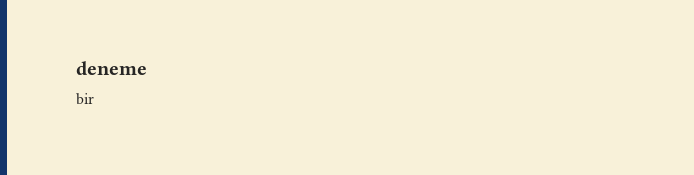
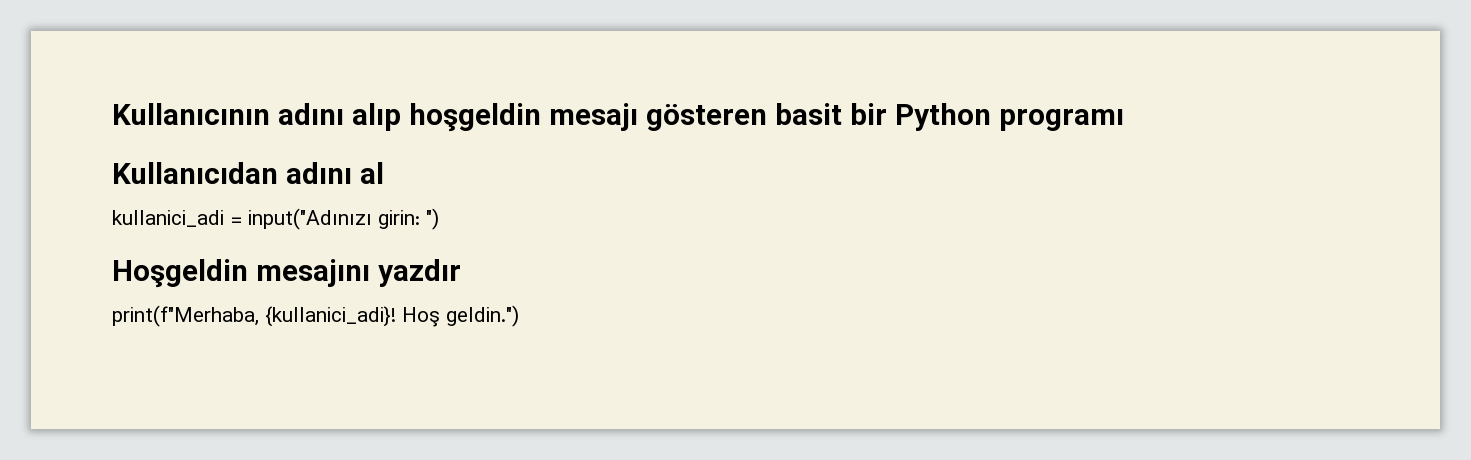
- deneme
- bir
+ Kullanıcının adını alıp hoşgeldin mesajı gösteren basit bir Python programı
+ Kullanıcıdan adını al
+ kullanici_adi = input("Adınızı girin: ")
+ Hoşgeldin mesajını yazdır
+ print(f"Merhaba, {kullanici_adi}! Hoş geldin.")

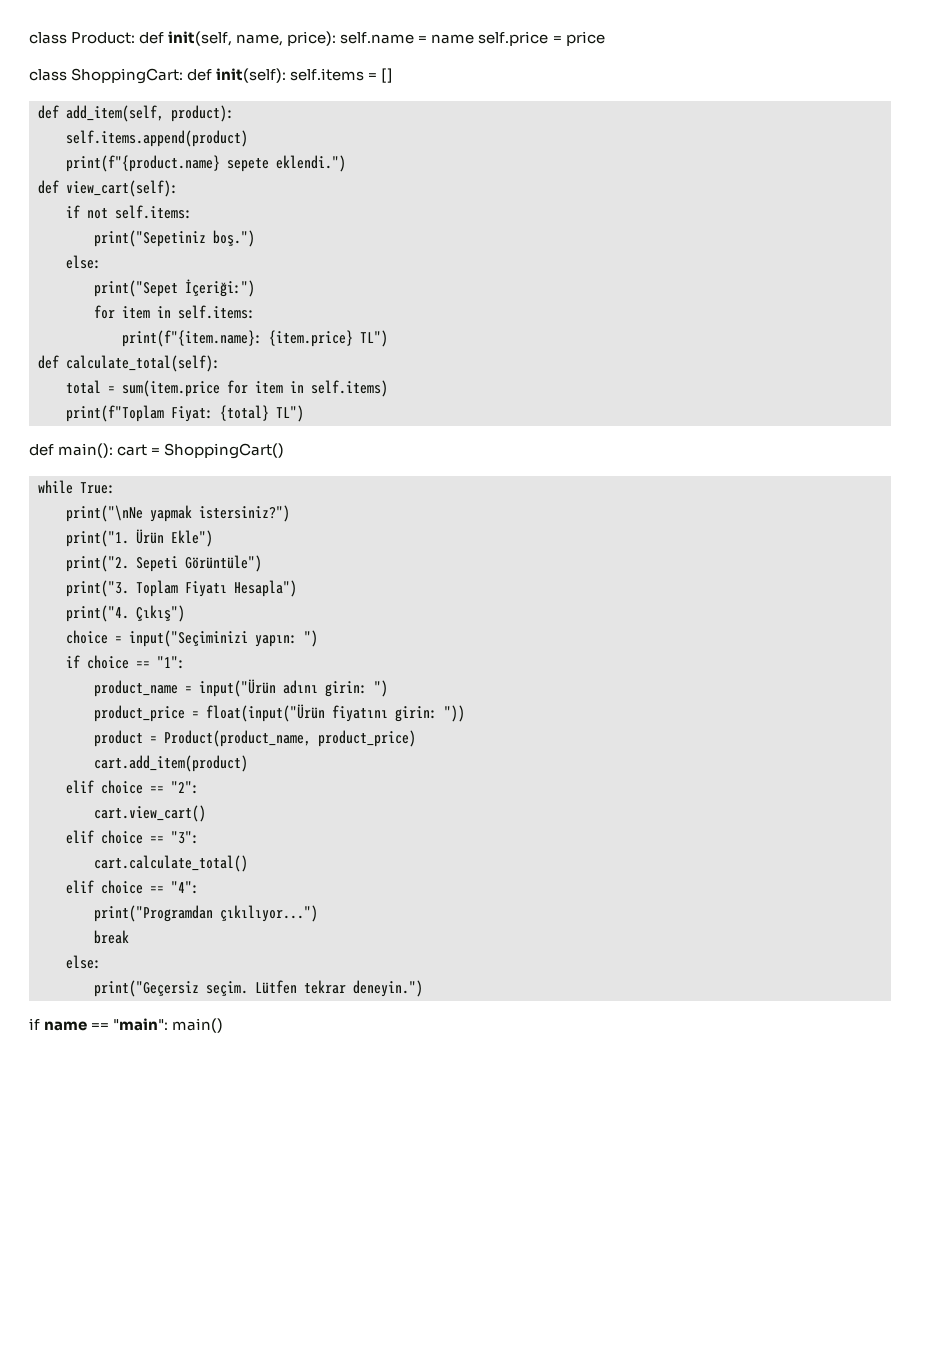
- Kullanıcının adını alıp hoşgeldin mesajı gösteren basit bir Python programı
- Kullanıcıdan adını al
- kullanici_adi = input("Adınızı girin: ")
- Hoşgeldin mesajını yazdır
- print(f"Merhaba, {kullanici_adi}! Hoş geldin.")
+ class Product: def init(self, name, price): self.name = name self.price = price
+ class ShoppingCart: def init(self): self.items = []
+ def add_item(self, product):
+ self.items.append(product)
+ print(f"{product.name} sepete eklendi.")
+ def view_cart(self):
+ if not self.items:
+ print("Sepetiniz boş.")
+ else:
+ print("Sepet İçeriği:")
+ for item in self.items:
+ print(f"{item.name}: {item.price} TL")
+ def calculate_total(self):
+ total = sum(item.price for item in self.items)
+ print(f"Toplam Fiyat: {total} TL")
+ def main(): cart = ShoppingCart()
+ while True:
+ print("\nNe yapmak istersiniz?")
+ print("1. Ürün Ekle")
+ print("2. Sepeti Görüntüle")
+ print("3. Toplam Fiyatı Hesapla")
+ print("4. Çıkış")
+ choice = input("Seçiminizi yapın: ")
+ if choice == "1":
+ product_name = input("Ürün adını girin: ")
+ product_price = float(input("Ürün fiyatını girin: "))
+ product = Product(product_name, product_price)
+ cart.add_item(product)
+ elif choice == "2":
+ cart.view_cart()
+ elif choice == "3":
+ cart.calculate_total()
+ elif choice == "4":
+ print("Programdan çıkılıyor...")
+ break
+ else:
+ print("Geçersiz seçim. Lütfen tekrar deneyin.")
+ if name == "main": main()

